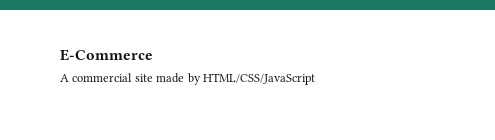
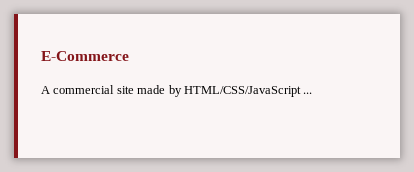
- A commercial site made by HTML/CSS/JavaScript
+ A commercial site made by HTML/CSS/JavaScript ...

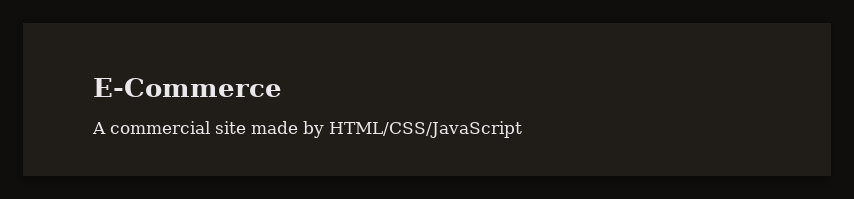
- A commercial site made by HTML/CSS/JavaScript ...
+ A commercial site made by HTML/CSS/JavaScript

